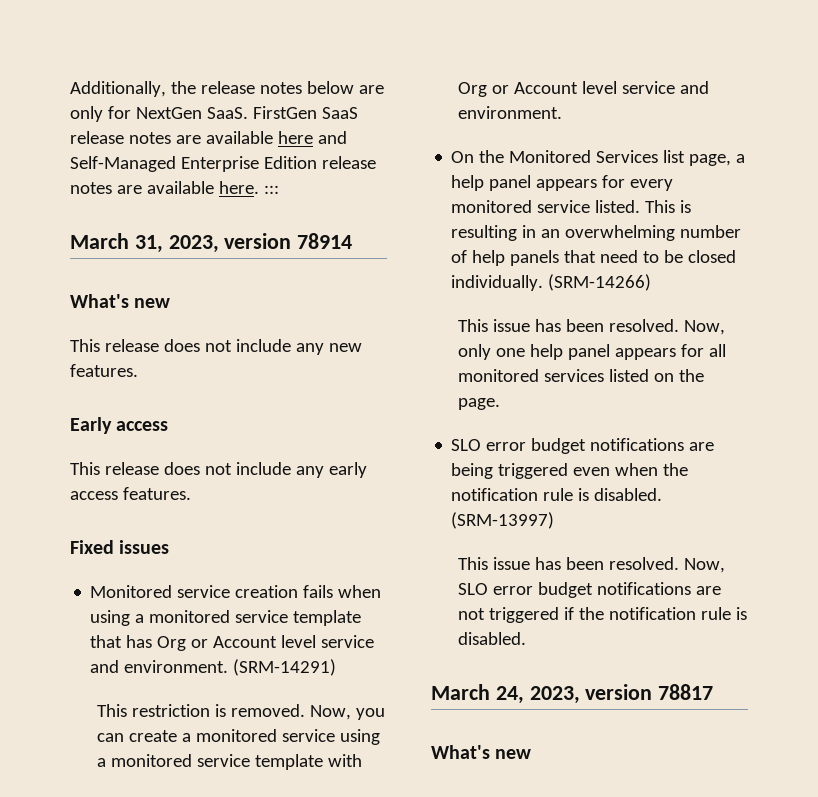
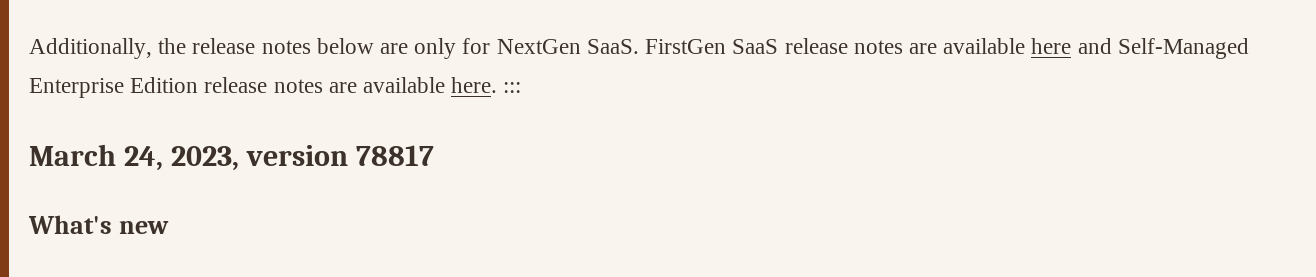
- March 31, 2023, version 78914
- What's new
- This release does not include any new features.
- Early access
- This release does not include any early access features.
- Fixed issues
- Monitored service creation fails when using a monitored service template that has Org or Account level service and environment. (SRM-14291)
- This restriction is removed. Now, you can create a monitored service using a monitored service template with Org or Account level service and environment.
- On the Monitored Services list page, a help panel appears for every monitored service listed. This is resulting in an overwhelming number of help panels that need to be closed individually. (SRM-14266)
- This issue has been resolved. Now, only one help panel appears for all monitored services listed on the page.
- SLO error budget notifications are being triggered even when the notification rule is disabled. (SRM-13997)
- This issue has been resolved. Now, SLO error budget notifications are not triggered if the notification rule is disabled.

